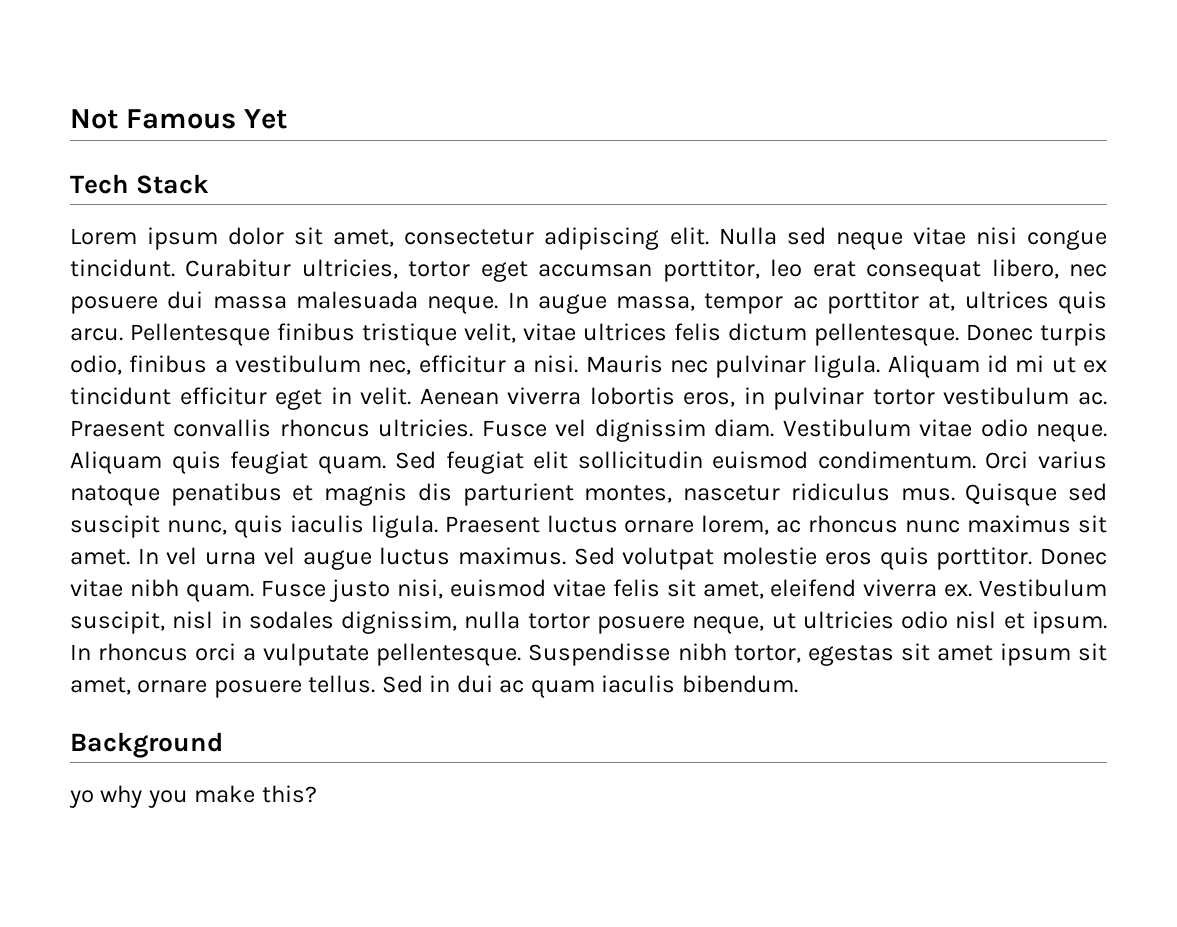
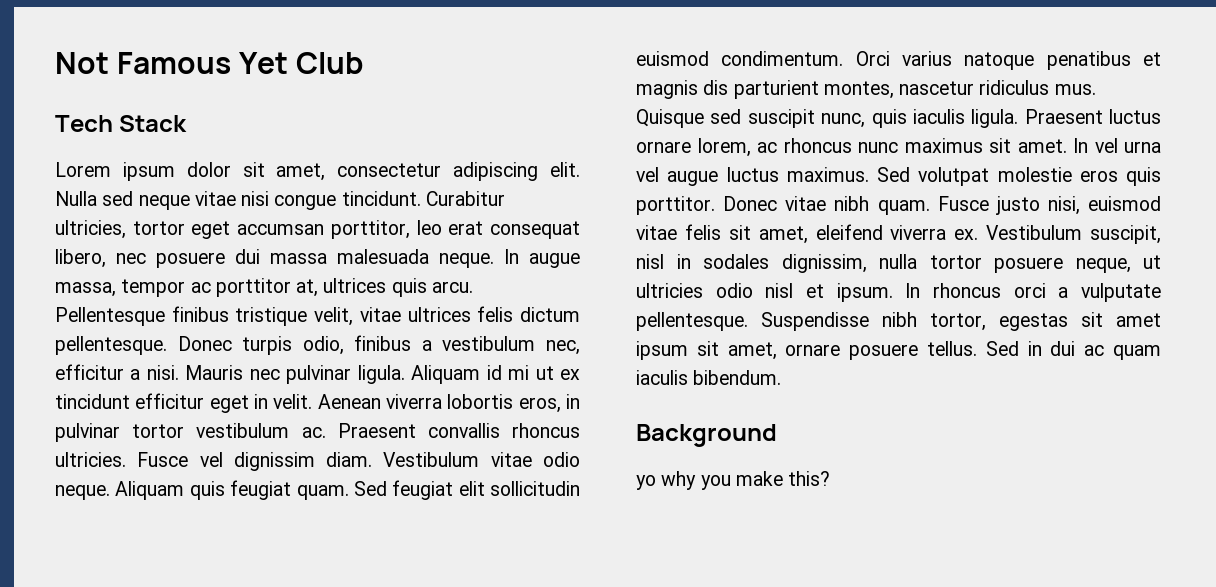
- Not Famous Yet
+ Not Famous Yet Club

